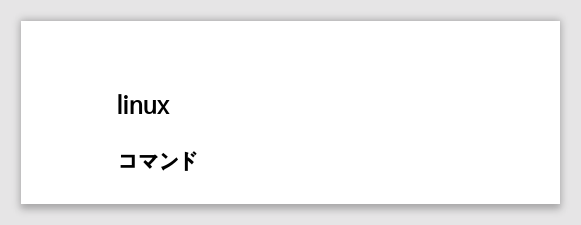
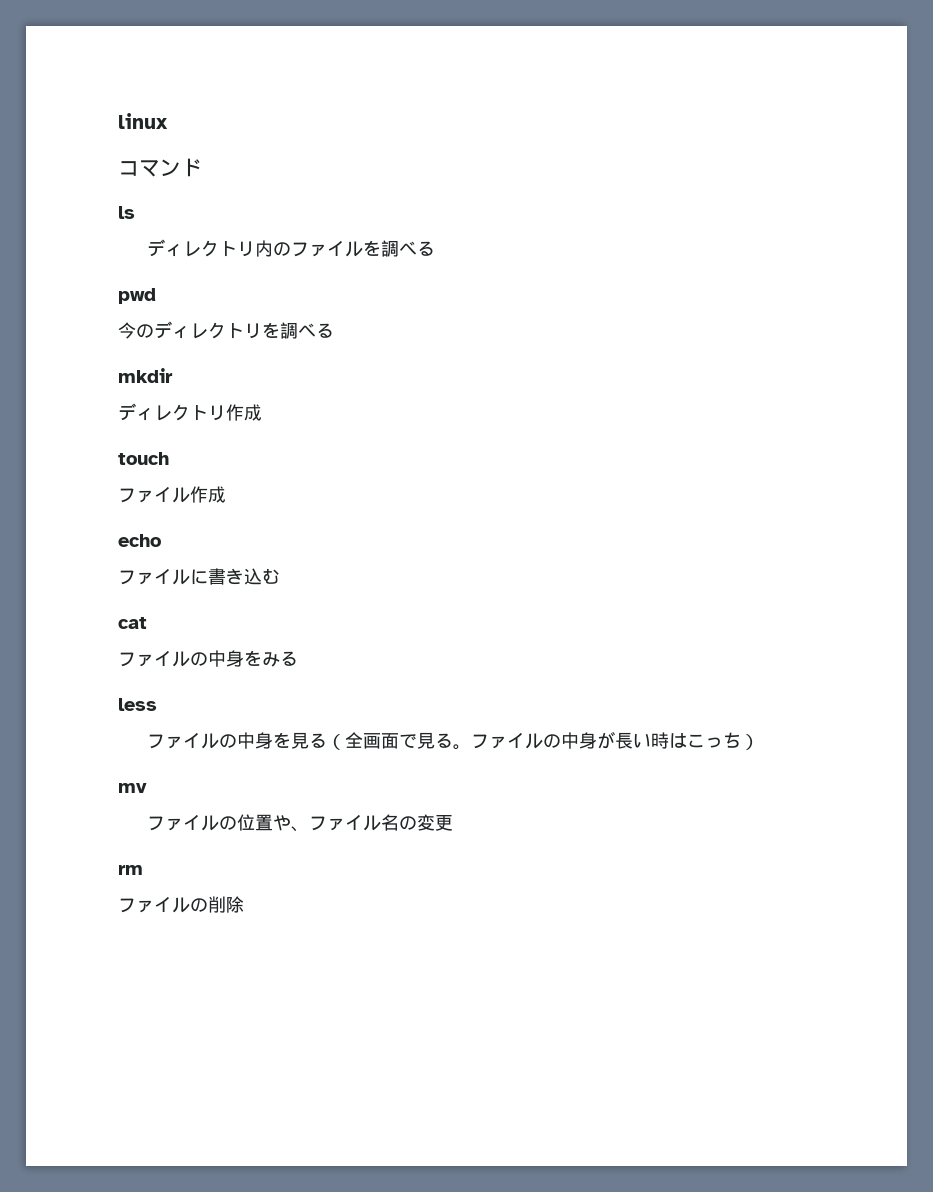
+ ls
+ ディレクトリ内のファイルを調べる
+ pwd
+ 今のディレクトリを調べる
+ mkdir
+ ディレクトリ作成
+ touch
+ ファイル作成
+ echo
+ ファイルに書き込む
+ cat
+ ファイルの中身をみる
+ less
+ ファイルの中身を見る（全画面で見る。ファイルの中身が長い時はこっち）
+ mv
+ ファイルの位置や、ファイル名の変更
+ rm
+ ファイルの削除

